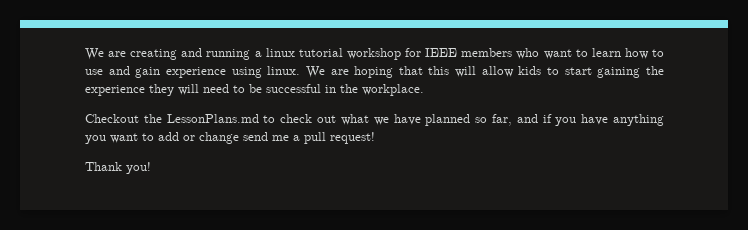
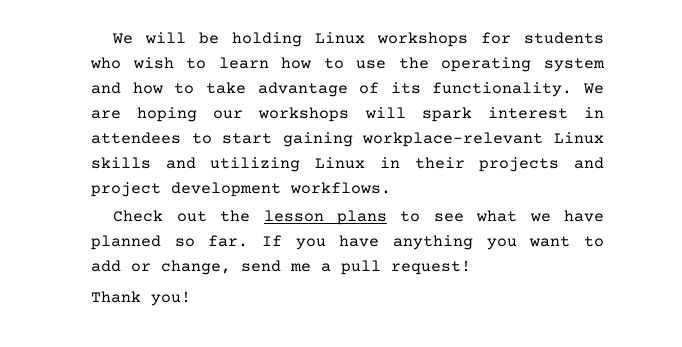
- We are creating and running a linux tutorial workshop for IEEE members who want to learn how to use and gain experience using linux. We are hoping that this will allow kids to start gaining the experience they will need to be successful in the workplace.
- Checkout the LessonPlans.md to check out what we have planned so far, and if you have anything you want to add or change send me a pull request!
+ We will be holding Linux workshops for students who wish to learn how to use the operating system and how to take advantage of its functionality. We are hoping our workshops will spark interest in attendees to start gaining workplace-relevant Linux skills and utilizing Linux in their projects and project development workflows.
+ Check out the lesson plans to see what we have planned so far. If you have anything you want to add or change, send me a pull request!

